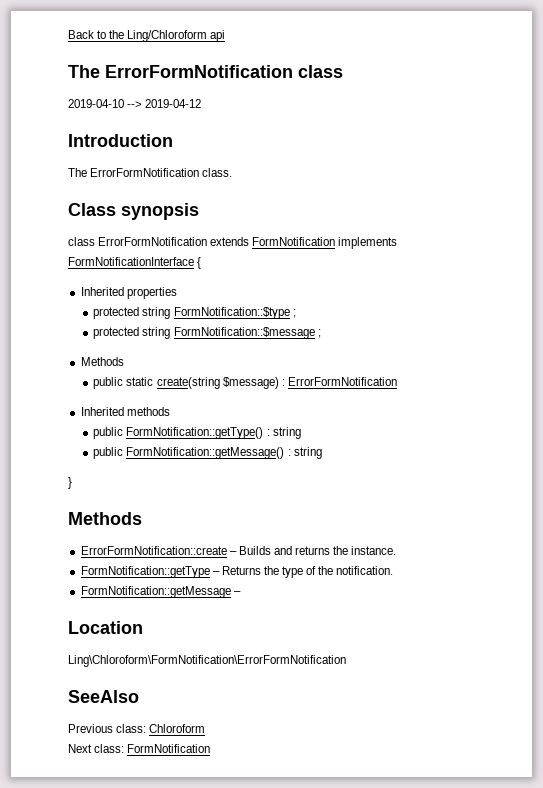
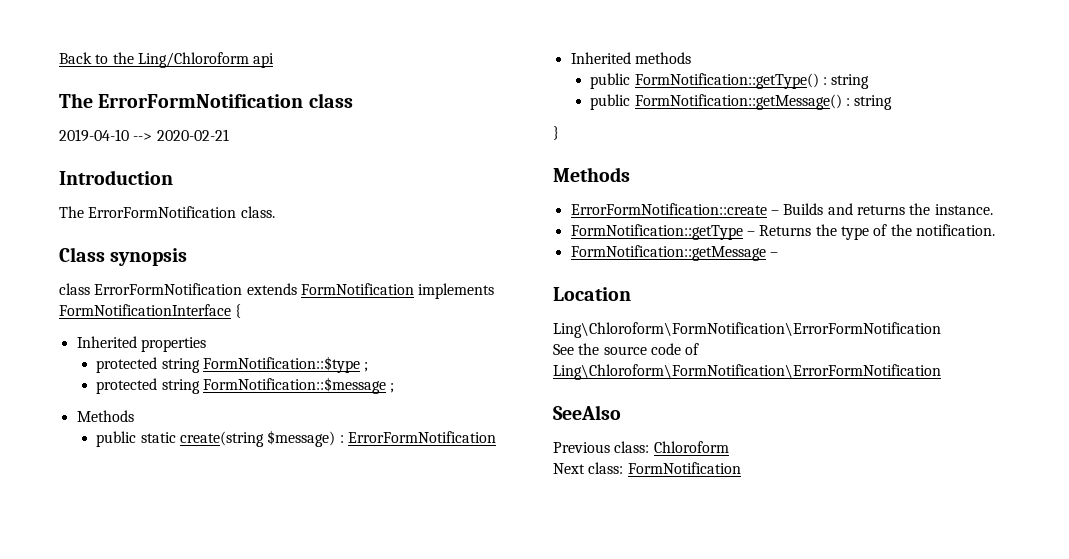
- 2019-04-10 --> 2019-04-12
+ 2019-04-10 --> 2020-02-21
+ See the source code of Ling\Chloroform\FormNotification\ErrorFormNotification

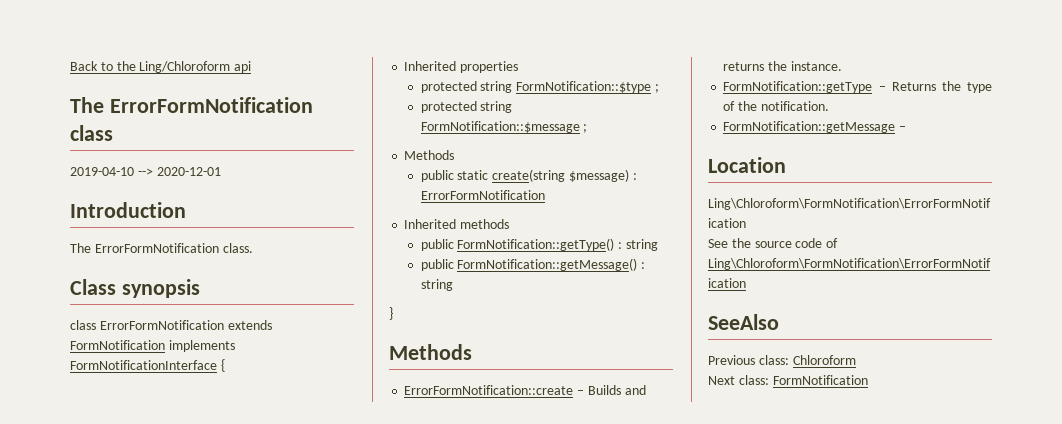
- 2019-04-10 --> 2020-02-21
+ 2019-04-10 --> 2020-12-01

